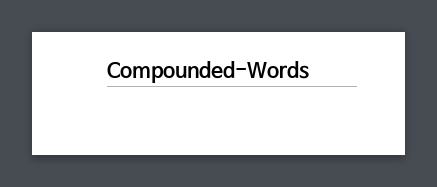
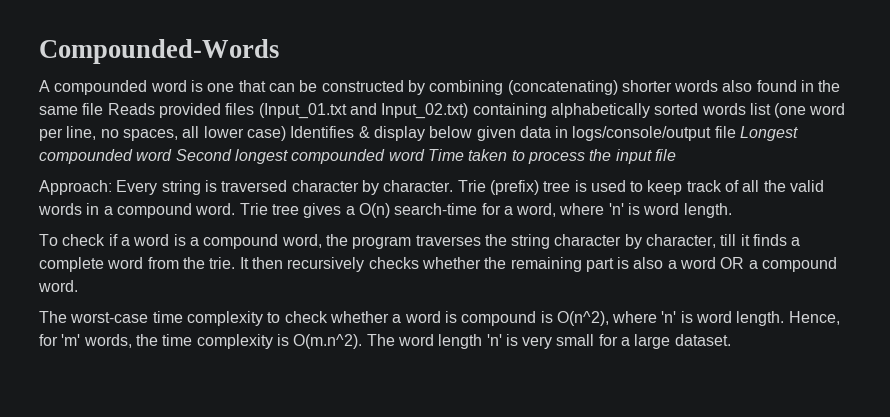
+ A compounded word is one that can be constructed by combining (concatenating) shorter words also found in the same file Reads provided files (Input_01.txt and Input_02.txt) containing alphabetically sorted words list (one word per line, no spaces, all lower case) Identifies & display below given data in logs/console/output file Longest compounded word Second longest compounded word Time taken to process the input file
+ Approach: Every string is traversed character by character. Trie (prefix) tree is used to keep track of all the valid words in a compound word. Trie tree gives a O(n) search-time for a word, where 'n' is word length.
+ To check if a word is a compound word, the program traverses the string character by character, till it finds a complete word from the trie. It then recursively checks whether the remaining part is also a word OR a compound word.
+ The worst-case time complexity to check whether a word is compound is O(n^2), where 'n' is word length. Hence, for 'm' words, the time complexity is O(m.n^2). The word length 'n' is very small for a large dataset.

